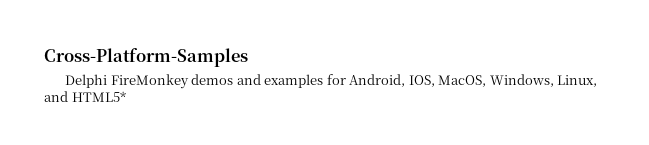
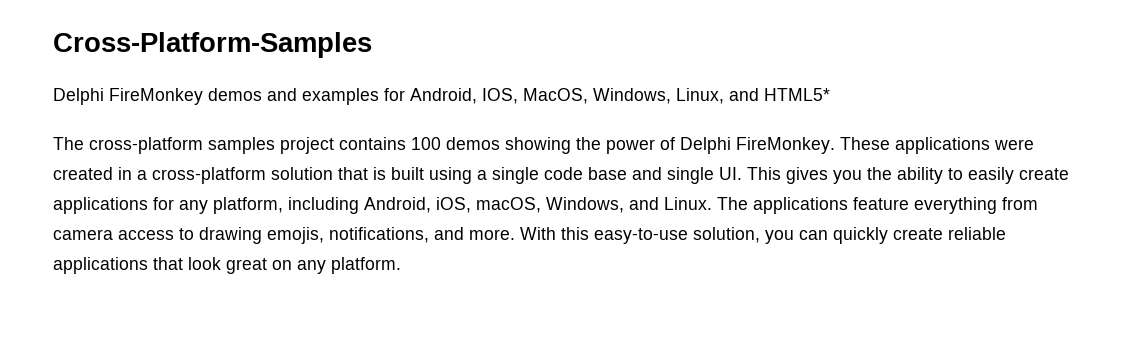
+ The cross-platform samples project contains 100 demos showing the power of Delphi FireMonkey. These applications were created in a cross-platform solution that is built using a single code base and single UI. This gives you the ability to easily create applications for any platform, including Android, iOS, macOS, Windows, and Linux. The applications feature everything from camera access to drawing emojis, notifications, and more. With this easy-to-use solution, you can quickly create reliable applications that look great on any platform.

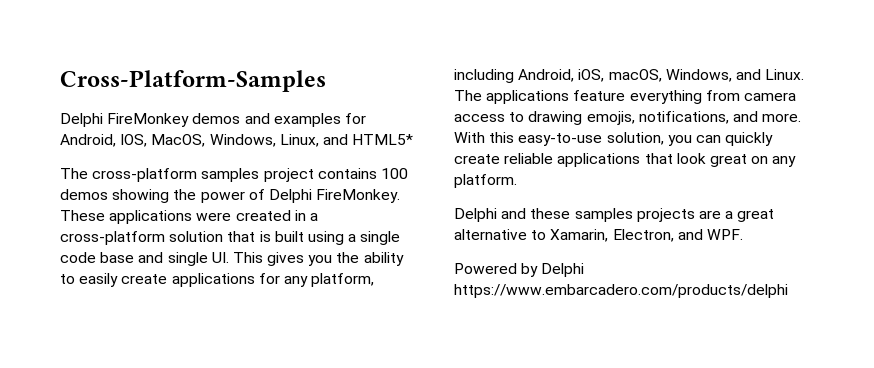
+ Delphi and these samples projects are a great alternative to Xamarin, Electron, and WPF.
+ Powered by Delphi https://www.embarcadero.com/products/delphi

